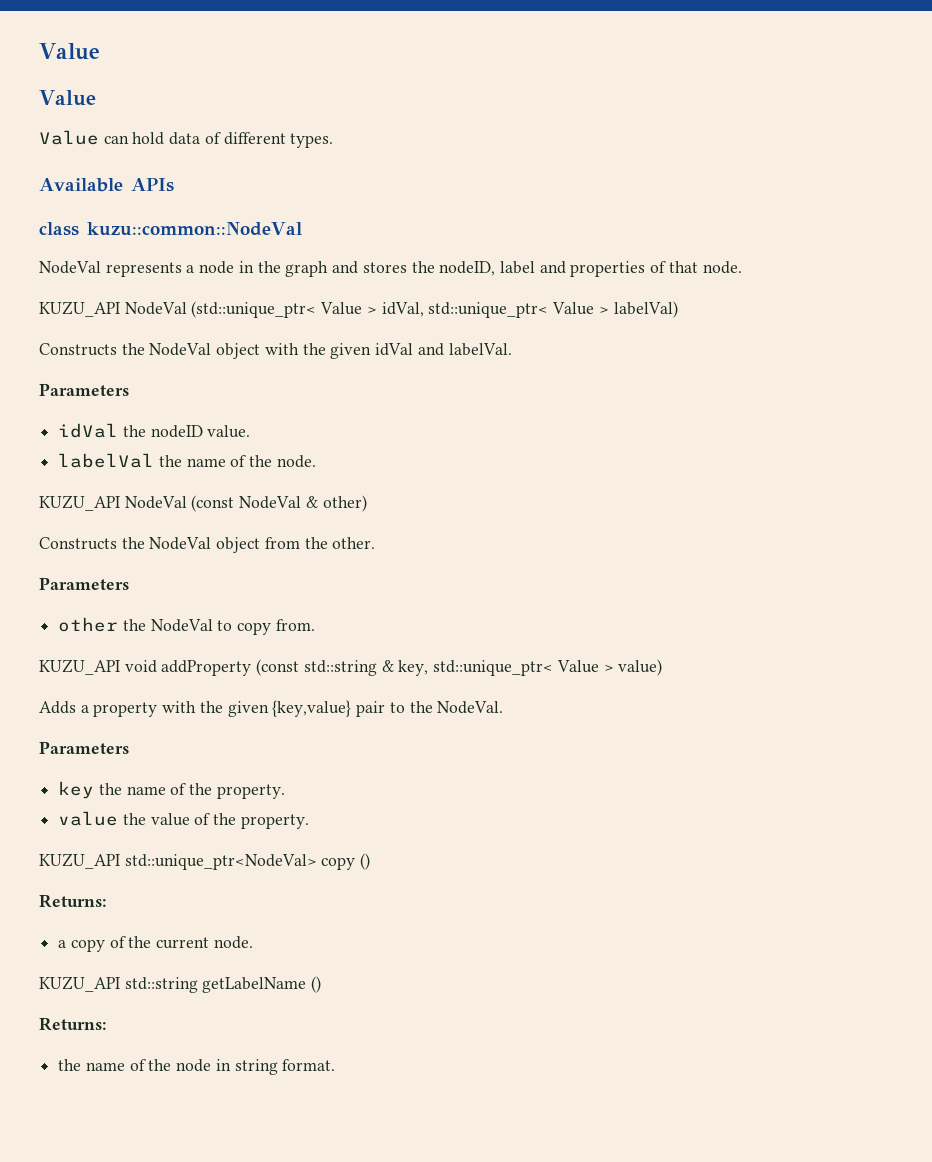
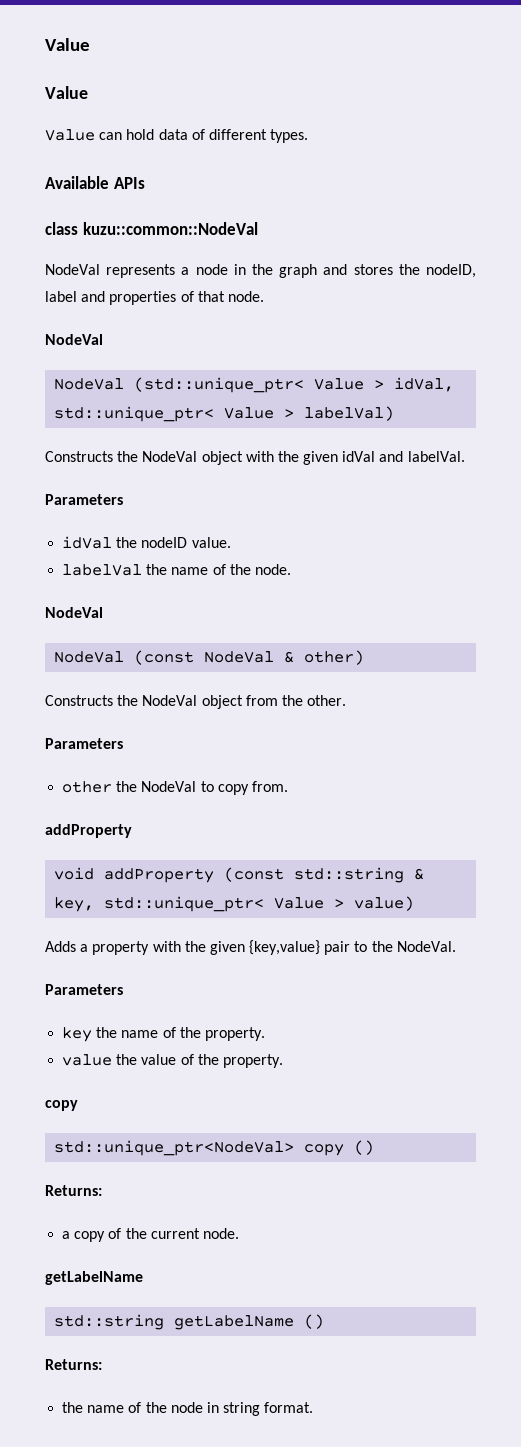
  NodeVal represents a node in the graph and stores the nodeID, label and properties of that node.
- KUZU_API NodeVal (std::unique_ptr< Value > idVal, std::unique_ptr< Value > labelVal)
+ NodeVal
+ NodeVal (std::unique_ptr< Value > idVal, std::unique_ptr< Value > labelVal)
  labelVal the name of the node.
- KUZU_API NodeVal (const NodeVal & other)
+ NodeVal
+ NodeVal (const NodeVal & other)
  other the NodeVal to copy from.
- KUZU_API void addProperty (const std::string & key, std::unique_ptr< Value > value)
+ addProperty
+ void addProperty (const std::string & key, std::unique_ptr< Value > value)
  value the value of the property.
- KUZU_API std::unique_ptr<NodeVal> copy ()
+ copy
+ std::unique_ptr<NodeVal> copy ()
  a copy of the current node.
- KUZU_API std::string getLabelName ()
+ getLabelName
+ std::string getLabelName ()

